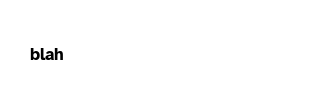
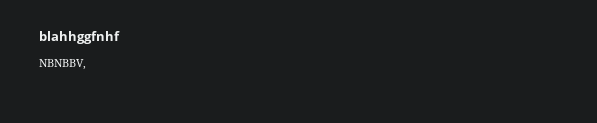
- blah
+ blahhggfnhf
+ NBNBBV,

